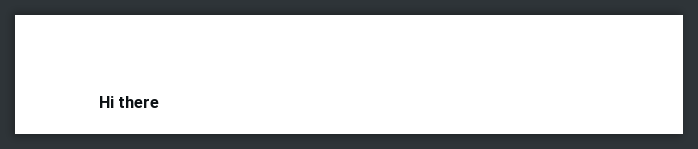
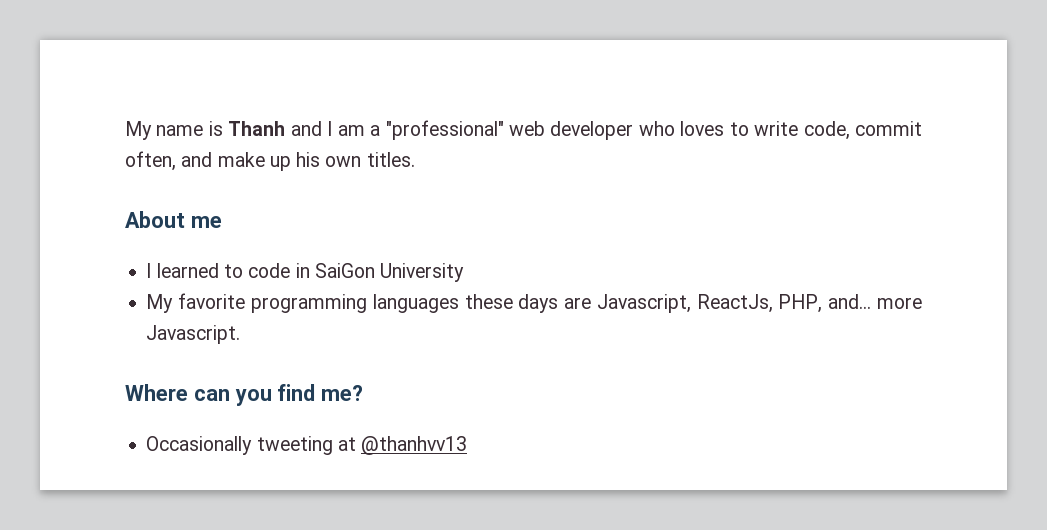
- Hi there
+ My name is Thanh and I am a "professional" web developer who loves to write code, commit often, and make up his own titles.
+ About me
+ I learned to code in SaiGon University
+ My favorite programming languages these days are Javascript, ReactJs, PHP, and... more Javascript.
+ Where can you find me?
+ Occasionally tweeting at @thanhvv13

